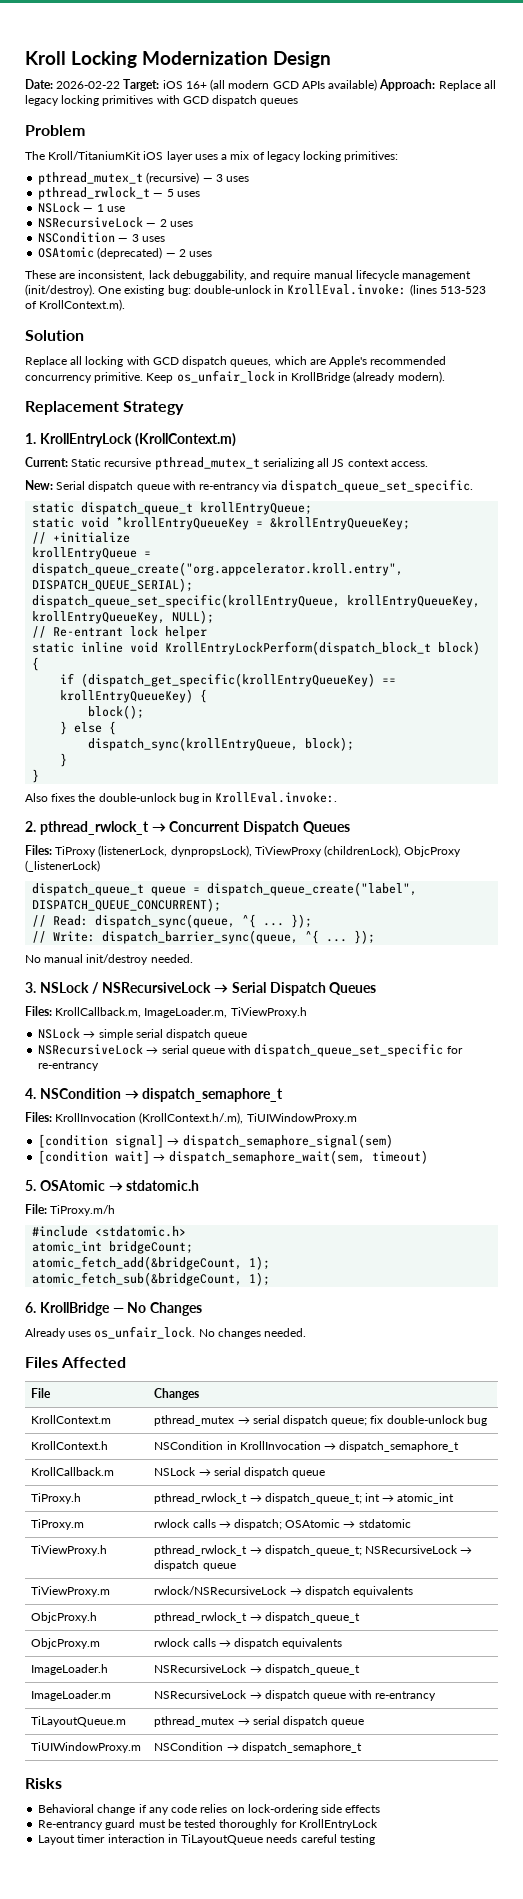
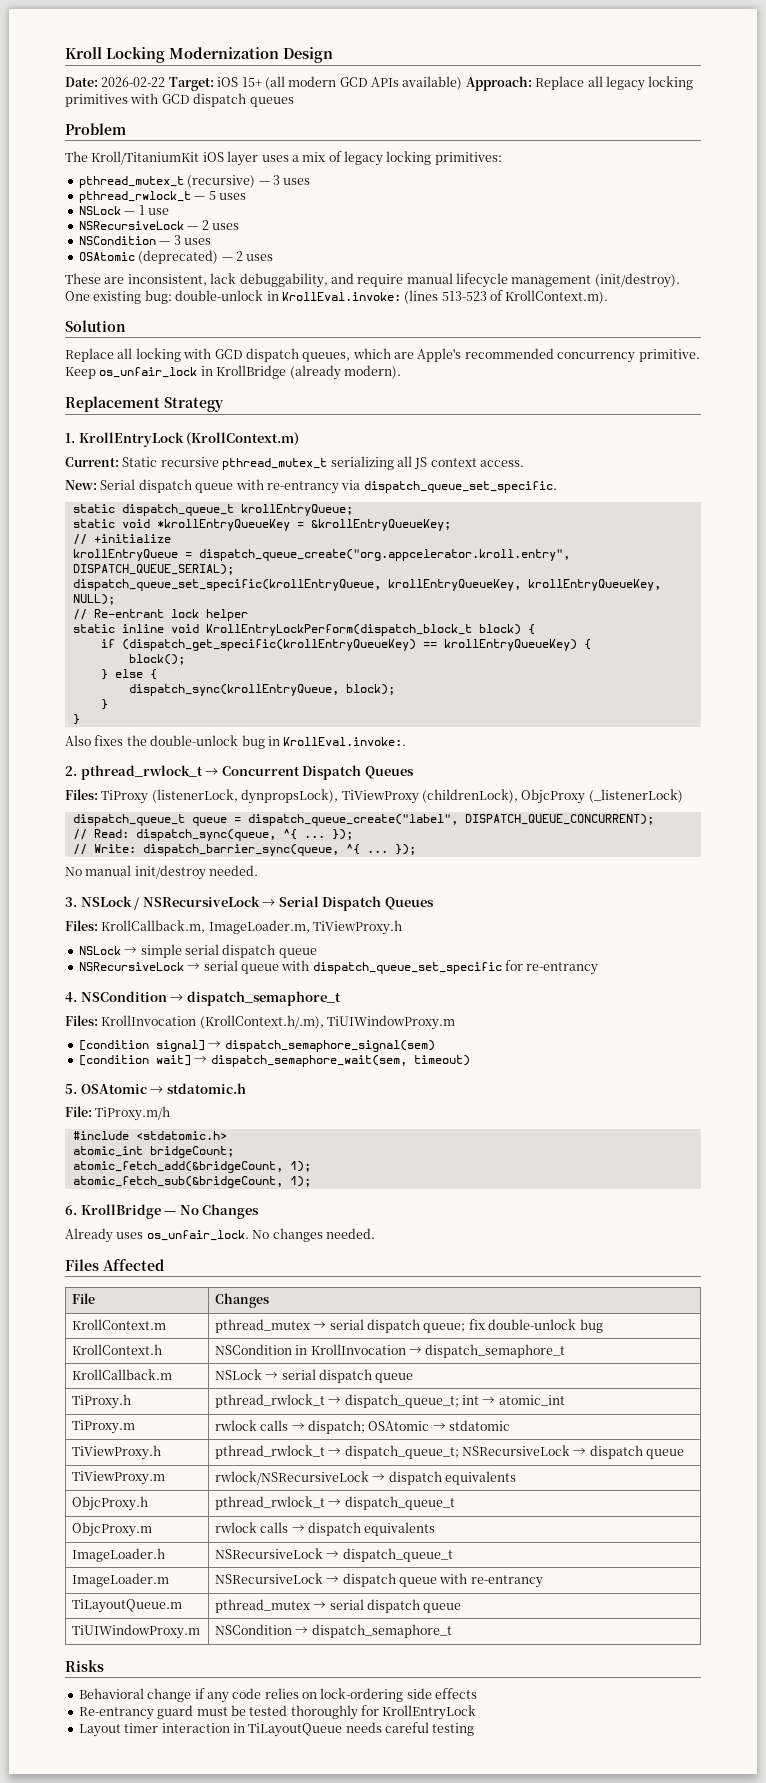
- Date: 2026-02-22 Target: iOS 16+ (all modern GCD APIs available) Approach: Replace all legacy locking primitives with GCD dispatch queues
+ Date: 2026-02-22 Target: iOS 15+ (all modern GCD APIs available) Approach: Replace all legacy locking primitives with GCD dispatch queues

